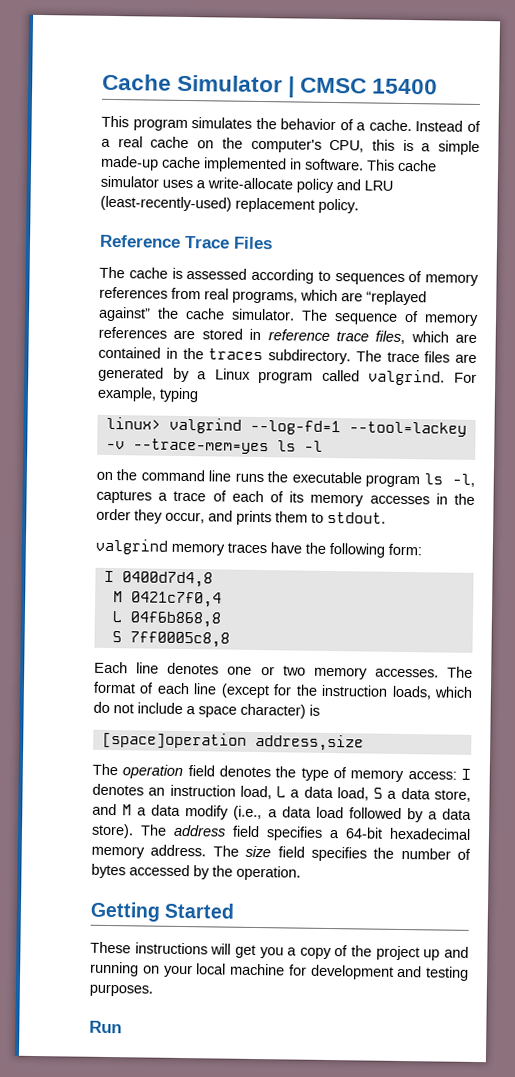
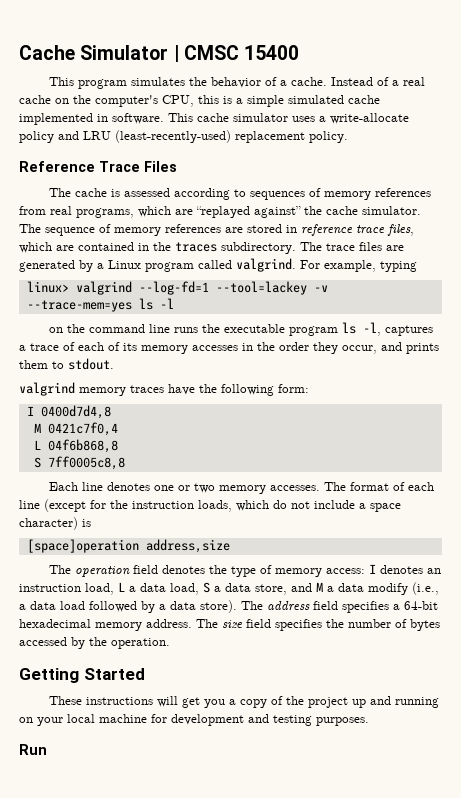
- Instead of a real cache on the computer's CPU, this is a simple made-up cache implemented in software.
+ Instead of a real cache on the computer's CPU, this is a simple simulated cache implemented in software.

